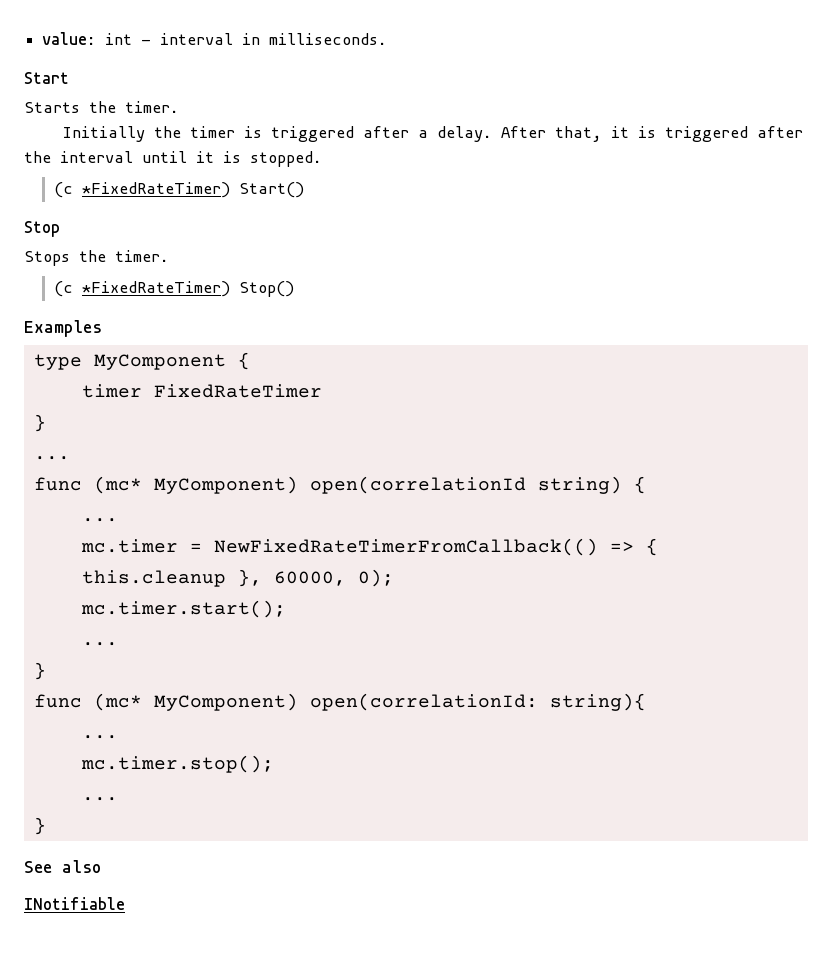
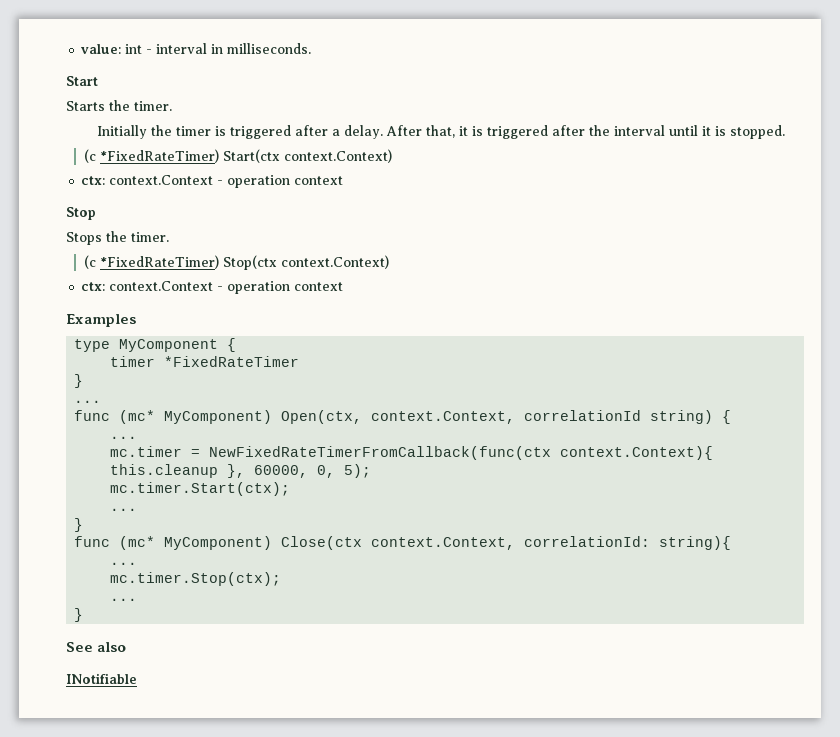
- (c *FixedRateTimer) Start()
+ (c *FixedRateTimer) Start(ctx context.Context)
+ ctx: context.Context - operation context
- (c *FixedRateTimer) Stop()
+ (c *FixedRateTimer) Stop(ctx context.Context)
+ ctx: context.Context - operation context
- timer FixedRateTimer
+ timer *FixedRateTimer
- func (mc* MyComponent) open(correlationId string) {
+ func (mc* MyComponent) Open(ctx, context.Context, correlationId string) {
- mc.timer = NewFixedRateTimerFromCallback(() => { this.cleanup }, 60000, 0);
- mc.timer.start();
+ mc.timer = NewFixedRateTimerFromCallback(func(ctx context.Context){ this.cleanup }, 60000, 0, 5);
+ mc.timer.Start(ctx);
- func (mc* MyComponent) open(correlationId: string){
+ func (mc* MyComponent) Close(ctx context.Context, correlationId: string){
- mc.timer.stop();
+ mc.timer.Stop(ctx);

